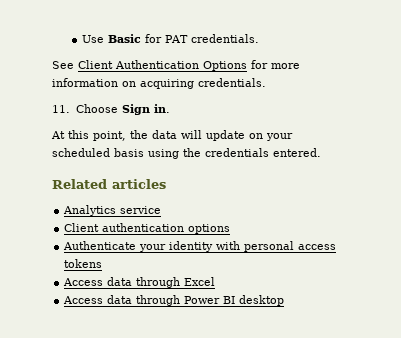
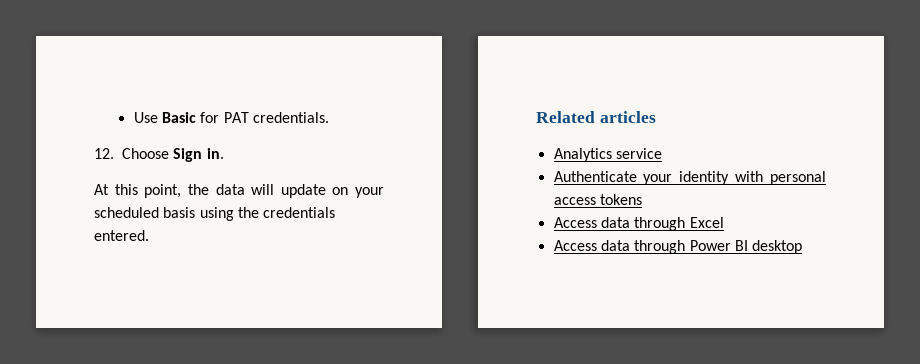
- See Client Authentication Options for more information on acquiring credentials.
- 11. Choose Sign in.
+ 12. Choose Sign in.
- Client authentication options

